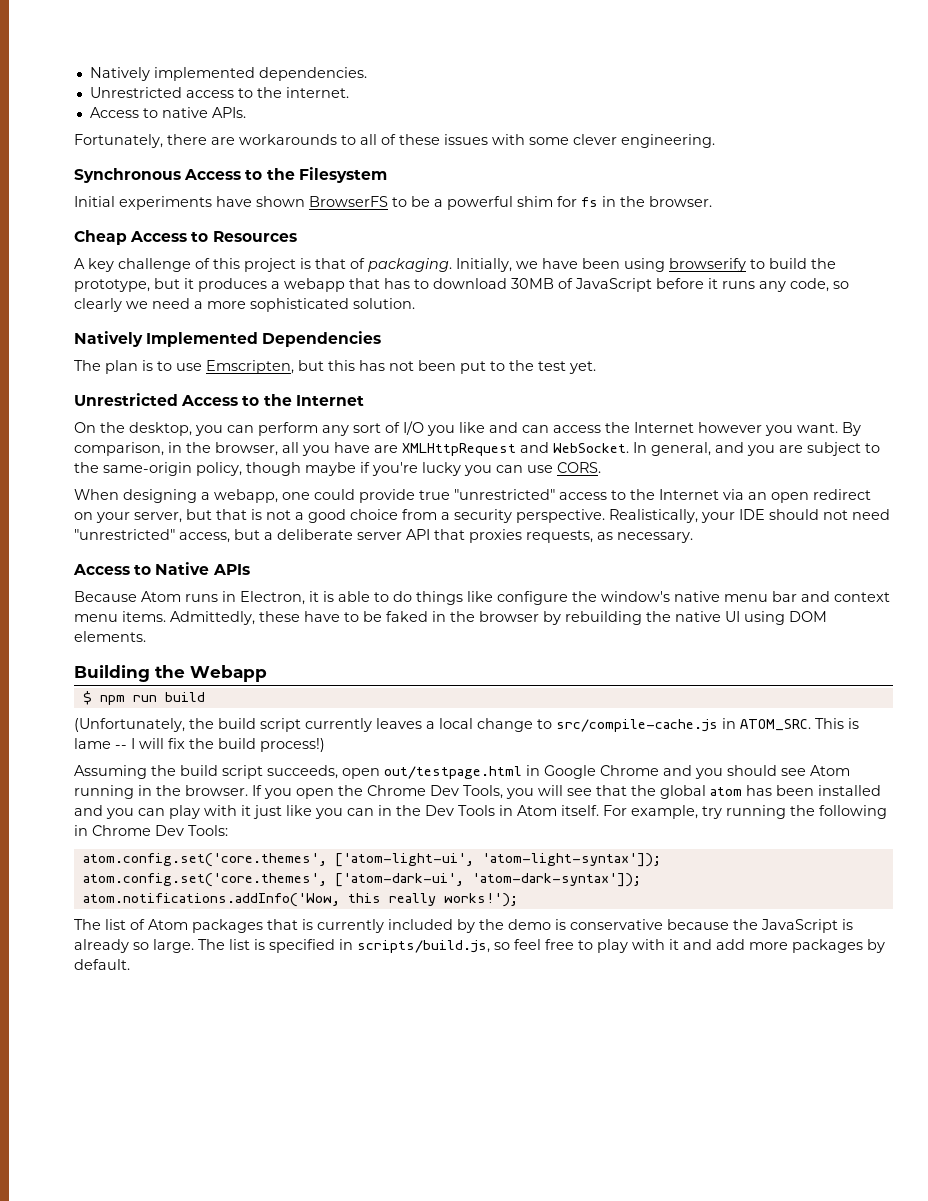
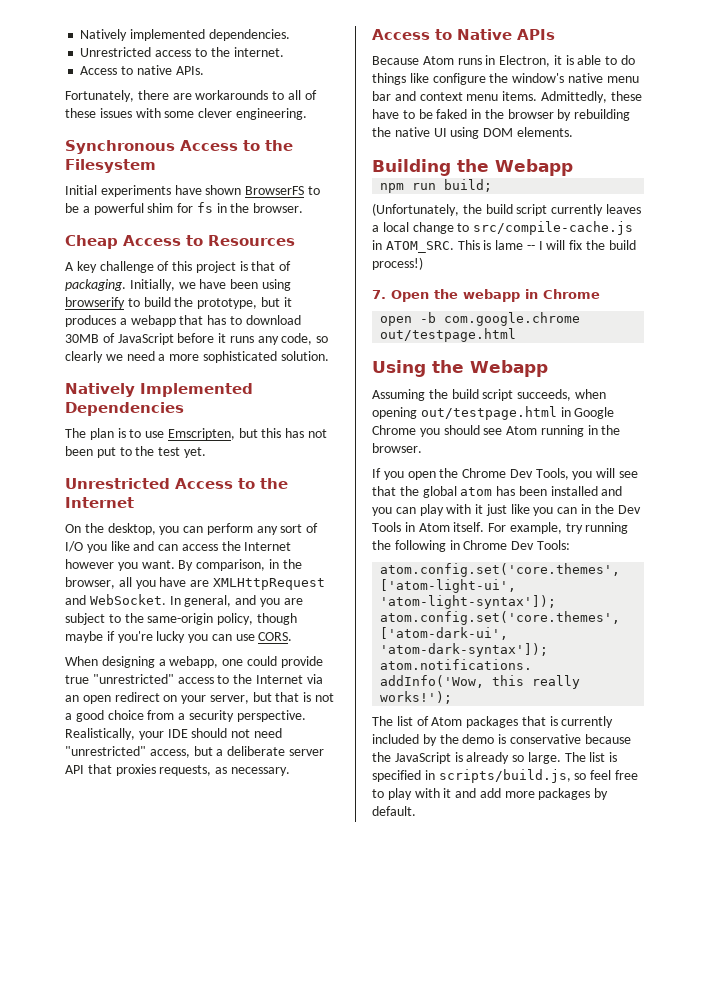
- $ npm run build
+ npm run build;
+ 7. Open the webapp in Chrome
+ open -b com.google.chrome out/testpage.html
+ Using the Webapp
- Assuming the build script succeeds, open out/testpage.html in Google Chrome and you should see Atom running in the browser. If you open the Chrome Dev Tools, you will see that the global atom has been installed and you can play with it just like you can in the Dev Tools in Atom itself.
+ Assuming the build script succeeds, when opening out/testpage.html in Google Chrome you should see Atom running in the browser.
+ If you open the Chrome Dev Tools, you will see that the global atom has been installed and you can play with it just like you can in the Dev Tools in Atom itself.

